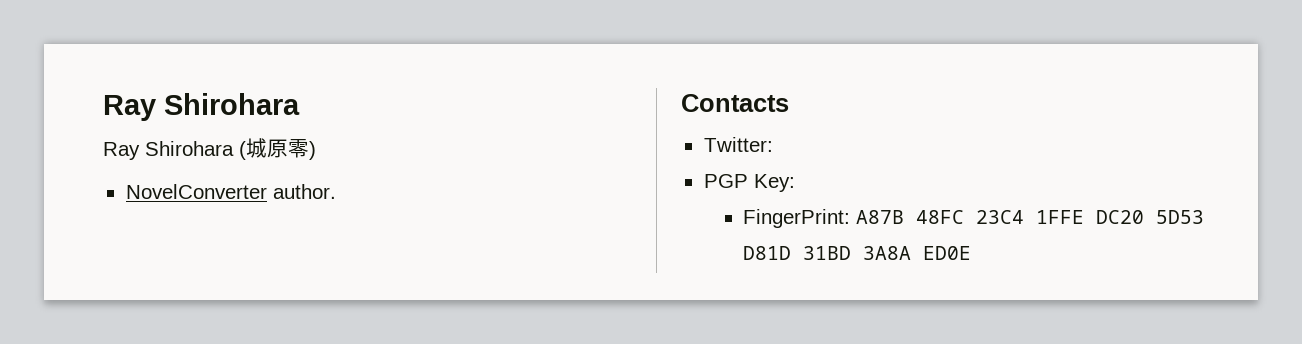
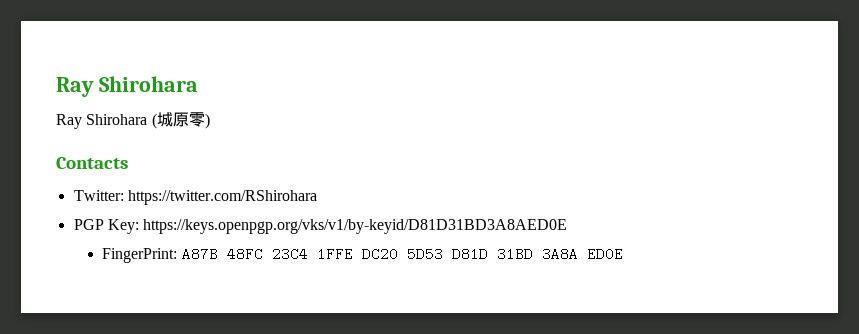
- NovelConverter author.
- Twitter:
+ Twitter: https://twitter.com/RShirohara
- PGP Key:
+ PGP Key: https://keys.openpgp.org/vks/v1/by-keyid/D81D31BD3A8AED0E

